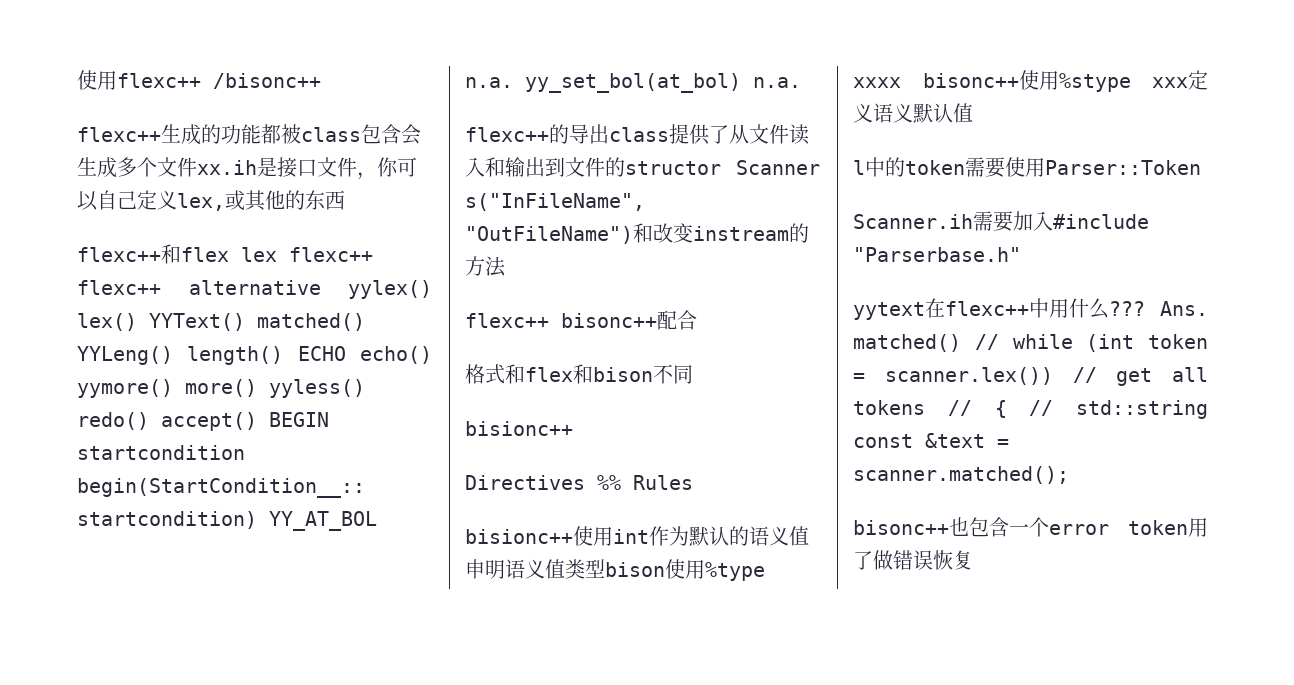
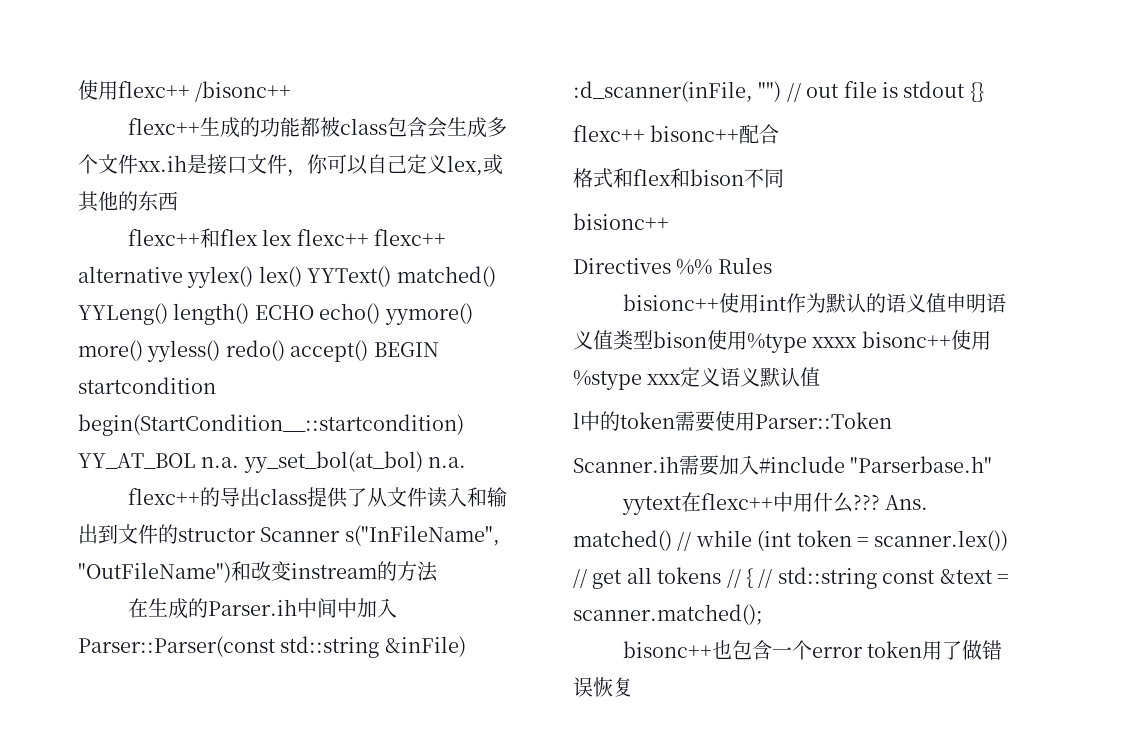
+ 在生成的Parser.ih中间中加入Parser::Parser(const std::string &inFile) :d_scanner(inFile, "") // out file is stdout {}

